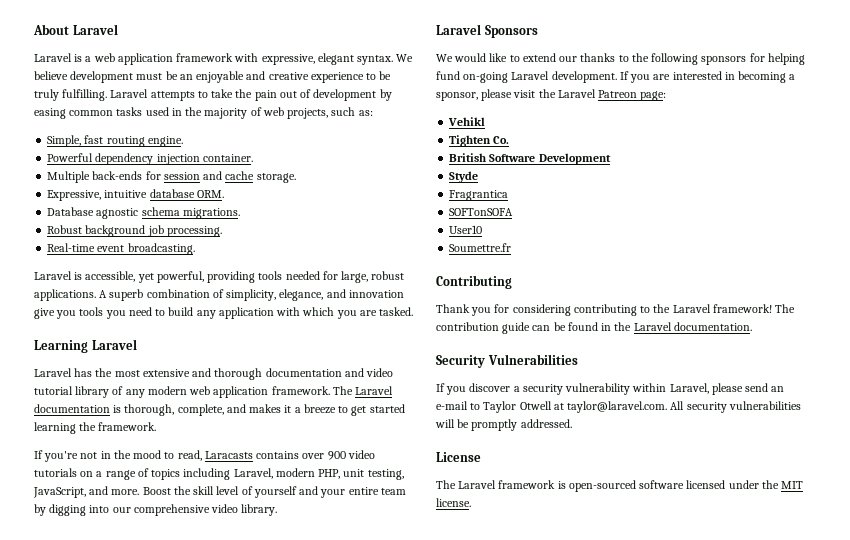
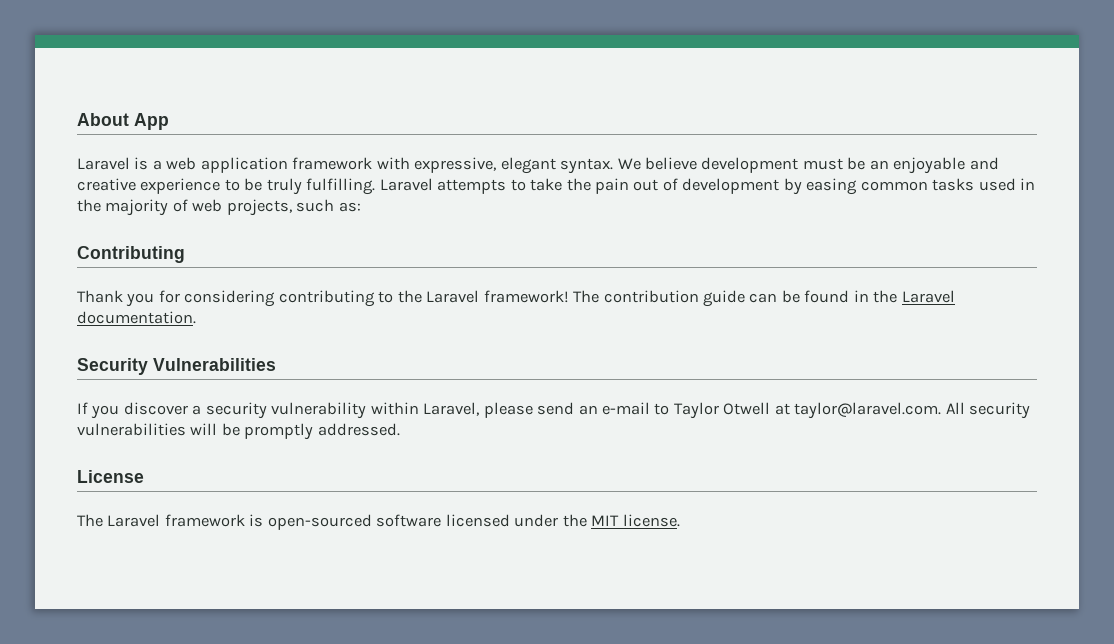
- About Laravel
+ About App
- Simple, fast routing engine.
- Powerful dependency injection container.
- Multiple back-ends for session and cache storage.
- Expressive, intuitive database ORM.
- Database agnostic schema migrations.
- Robust background job processing.
- Real-time event broadcasting.
- Laravel is accessible, yet powerful, providing tools needed for large, robust applications. A superb combination of simplicity, elegance, and innovation give you tools you need to build any application with which you are tasked.
- Learning Laravel
- Laravel has the most extensive and thorough documentation and video tutorial library of any modern web application framework. The Laravel documentation is thorough, complete, and makes it a breeze to get started learning the framework.
- If you're not in the mood to read, Laracasts contains over 900 video tutorials on a range of topics including Laravel, modern PHP, unit testing, JavaScript, and more. Boost the skill level of yourself and your entire team by digging into our comprehensive video library.
- Laravel Sponsors
- We would like to extend our thanks to the following sponsors for helping fund on-going Laravel development. If you are interested in becoming a sponsor, please visit the Laravel Patreon page:
- Vehikl
- Tighten Co.
- British Software Development
- Styde
- Fragrantica
- SOFTonSOFA
- User10
- Soumettre.fr

